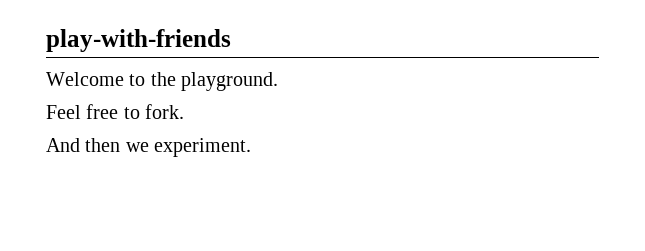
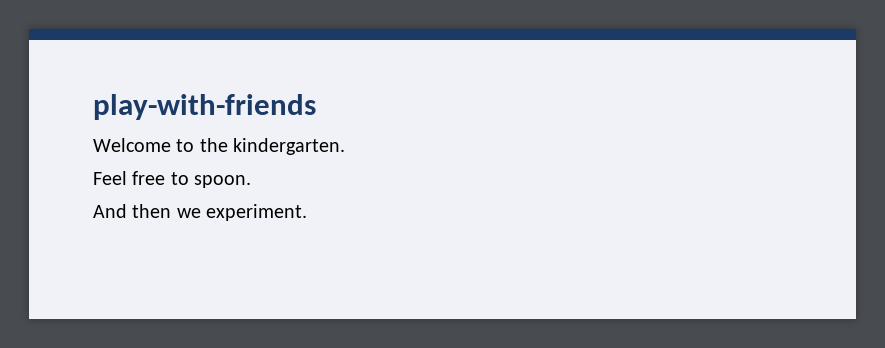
- Welcome to the playground.
+ Welcome to the kindergarten.
- Feel free to fork.
+ Feel free to spoon.

